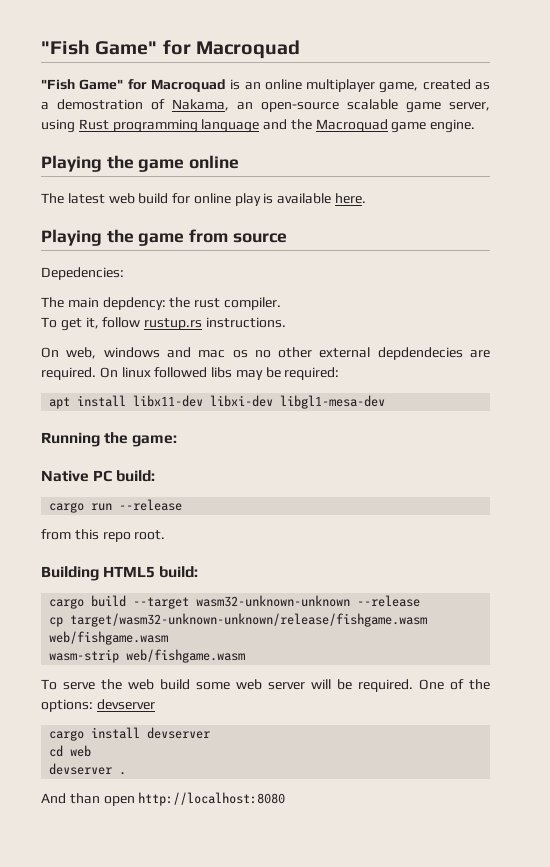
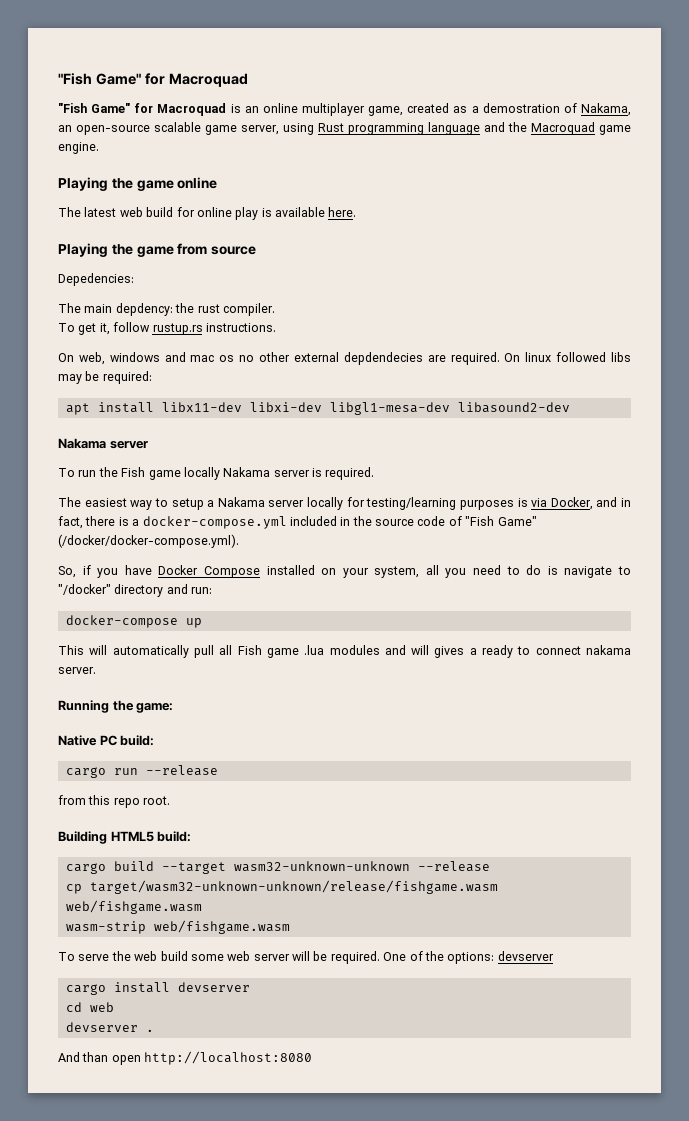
- apt install libx11-dev libxi-dev libgl1-mesa-dev
+ apt install libx11-dev libxi-dev libgl1-mesa-dev libasound2-dev
+ Nakama server
+ To run the Fish game locally Nakama server is required.
+ The easiest way to setup a Nakama server locally for testing/learning purposes is via Docker, and in fact, there is a docker-compose.yml included in the source code of "Fish Game" (/docker/docker-compose.yml).
+ So, if you have Docker Compose installed on your system, all you need to do is navigate to "/docker" directory and run:
+ docker-compose up
+ This will automatically pull all Fish game .lua modules and will gives a ready to connect nakama server.

